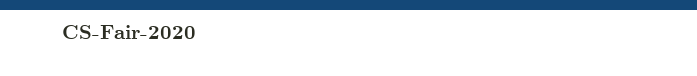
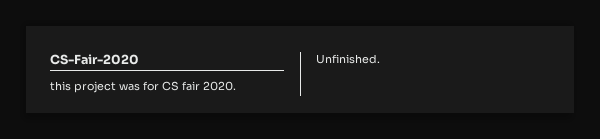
+ this project was for CS fair 2020. Unfinished.

